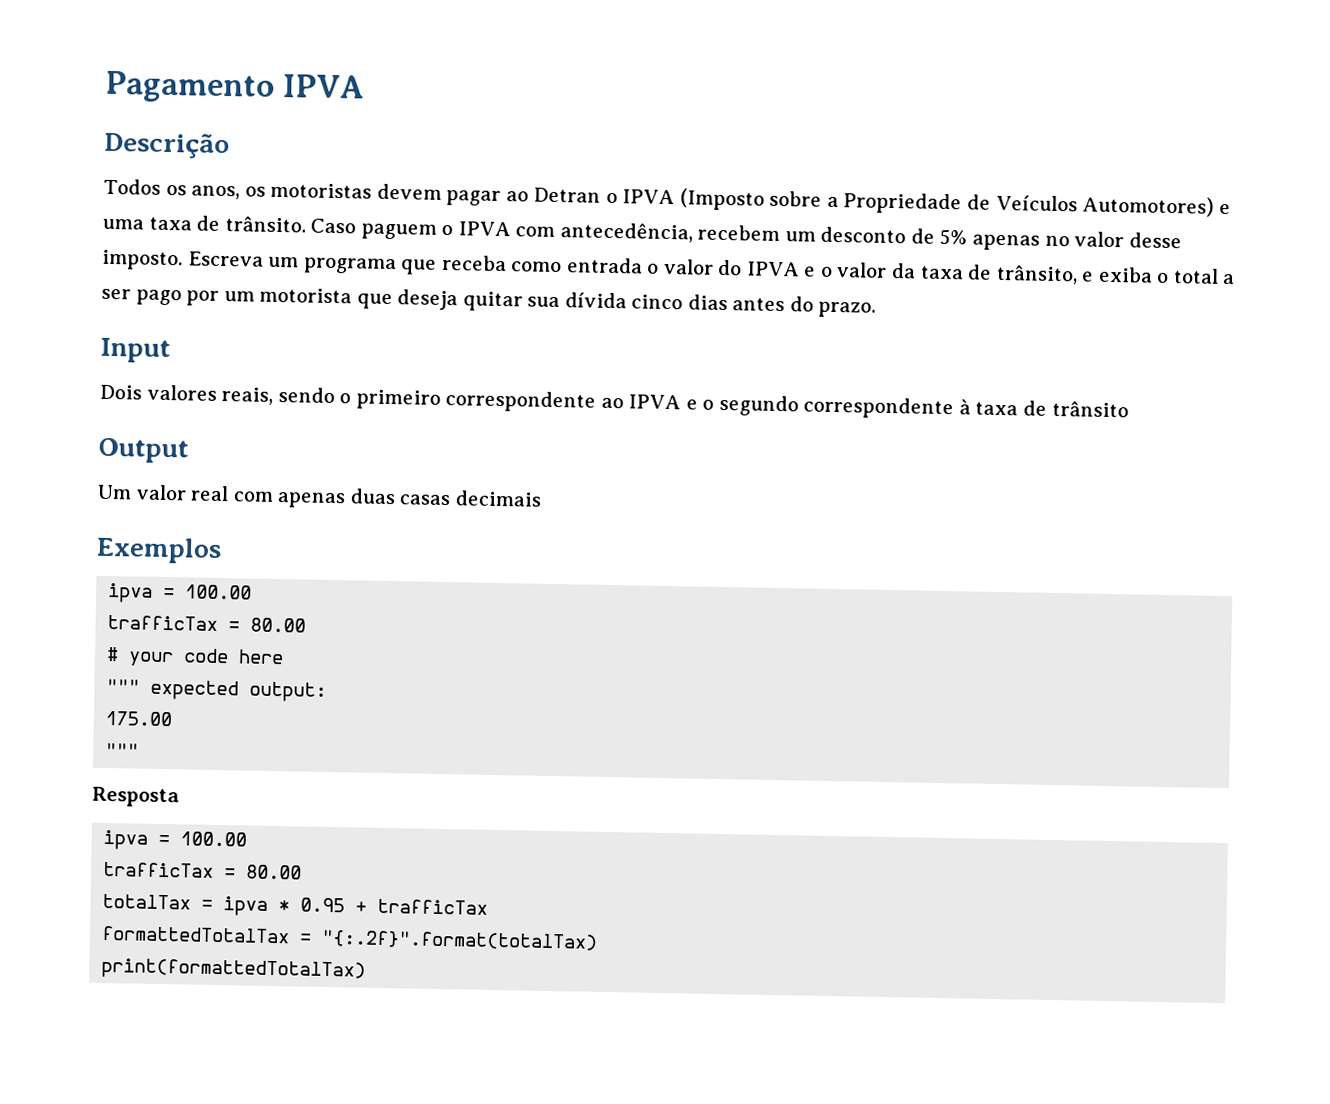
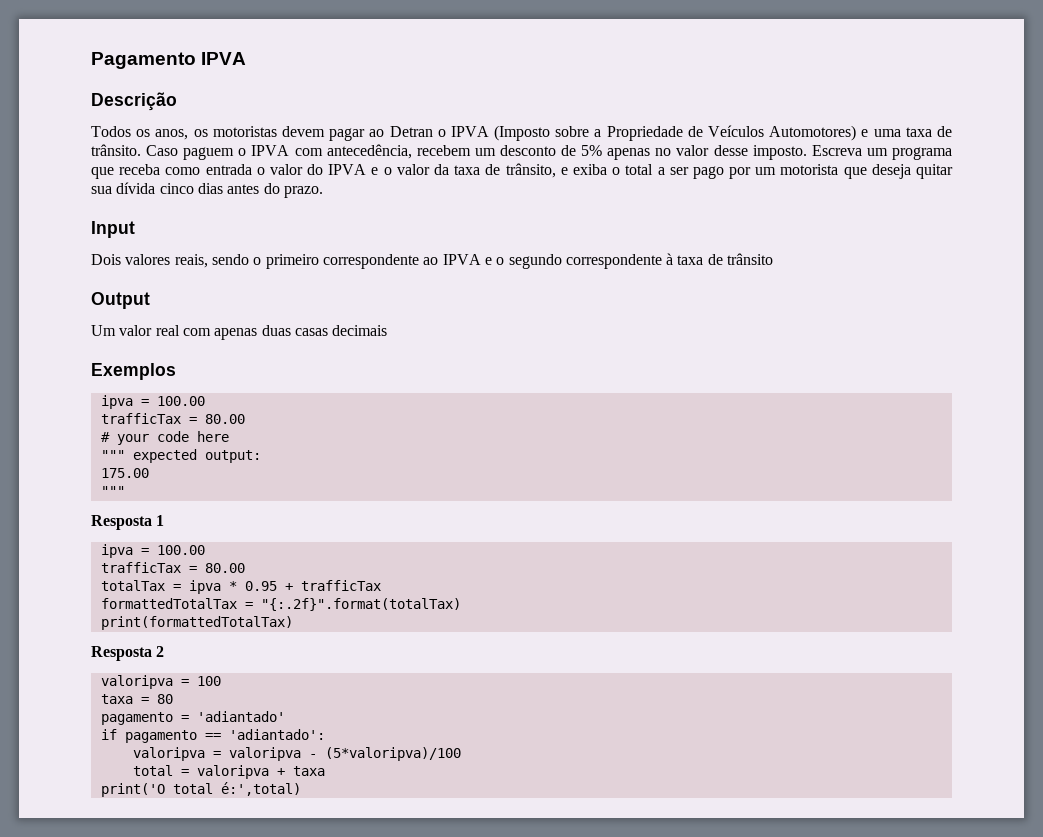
- Resposta
+ Resposta 1
+ Resposta 2
+ valoripva = 100
+ taxa = 80
+ pagamento = 'adiantado'
+ if pagamento == 'adiantado':
+ valoripva = valoripva - (5*valoripva)/100
+ total = valoripva + taxa
+ print('O total é:',total)

